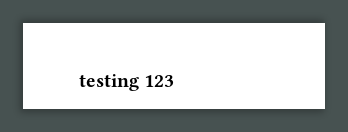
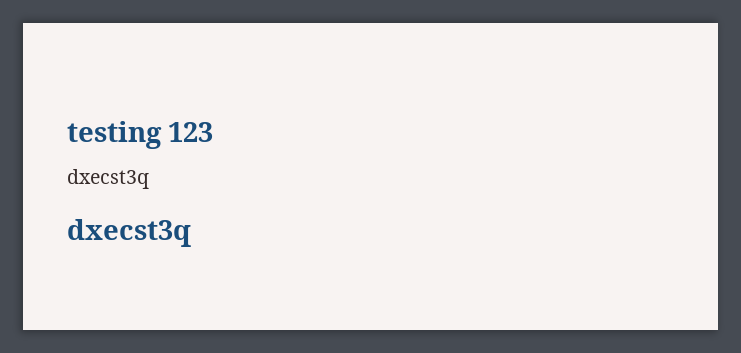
  testing 123
+ dxecst3q
+ dxecst3q

